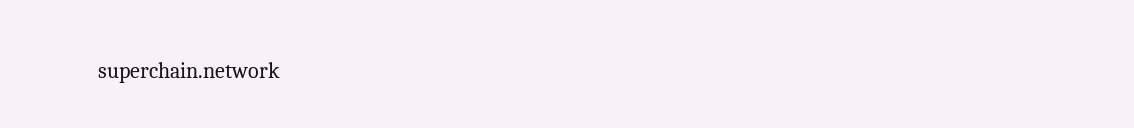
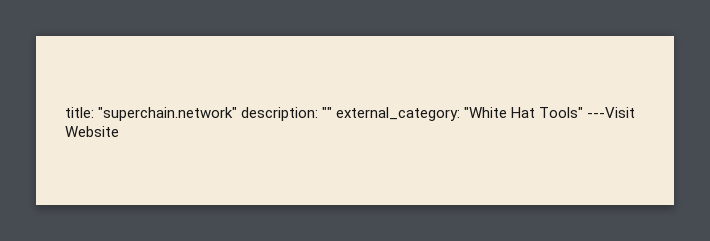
- superchain.network
+ title: "superchain.network" description: "" external_category: "White Hat Tools" ---Visit Website

